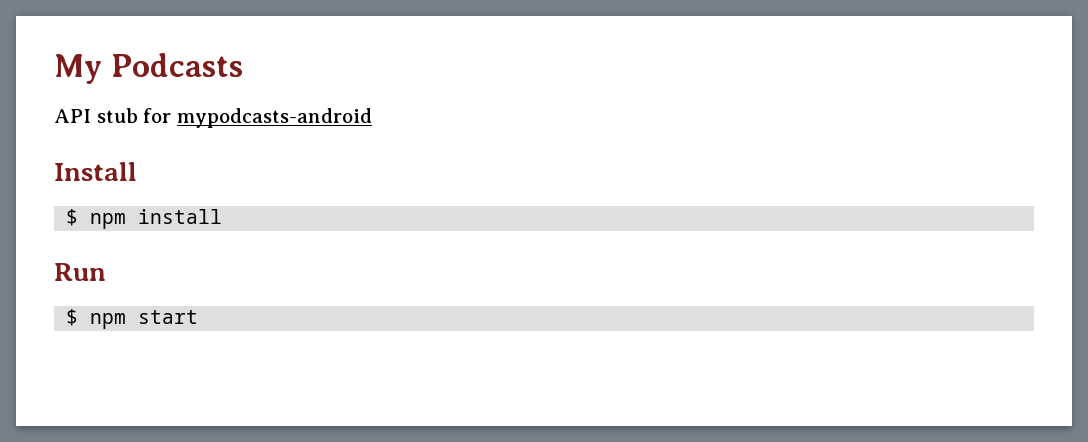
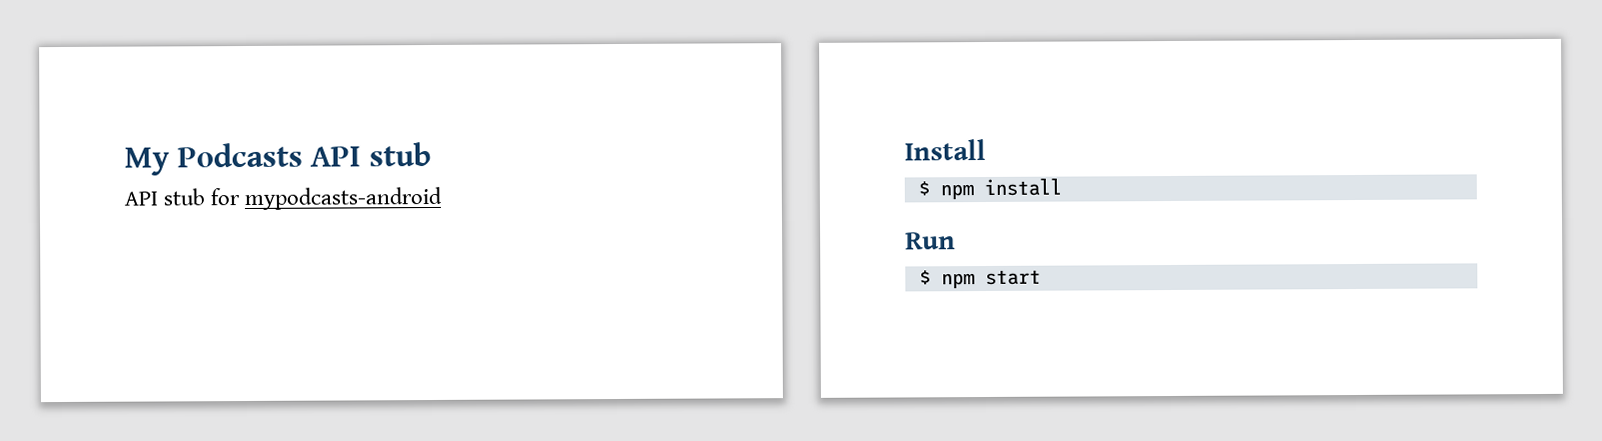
- My Podcasts
+ My Podcasts API stub

